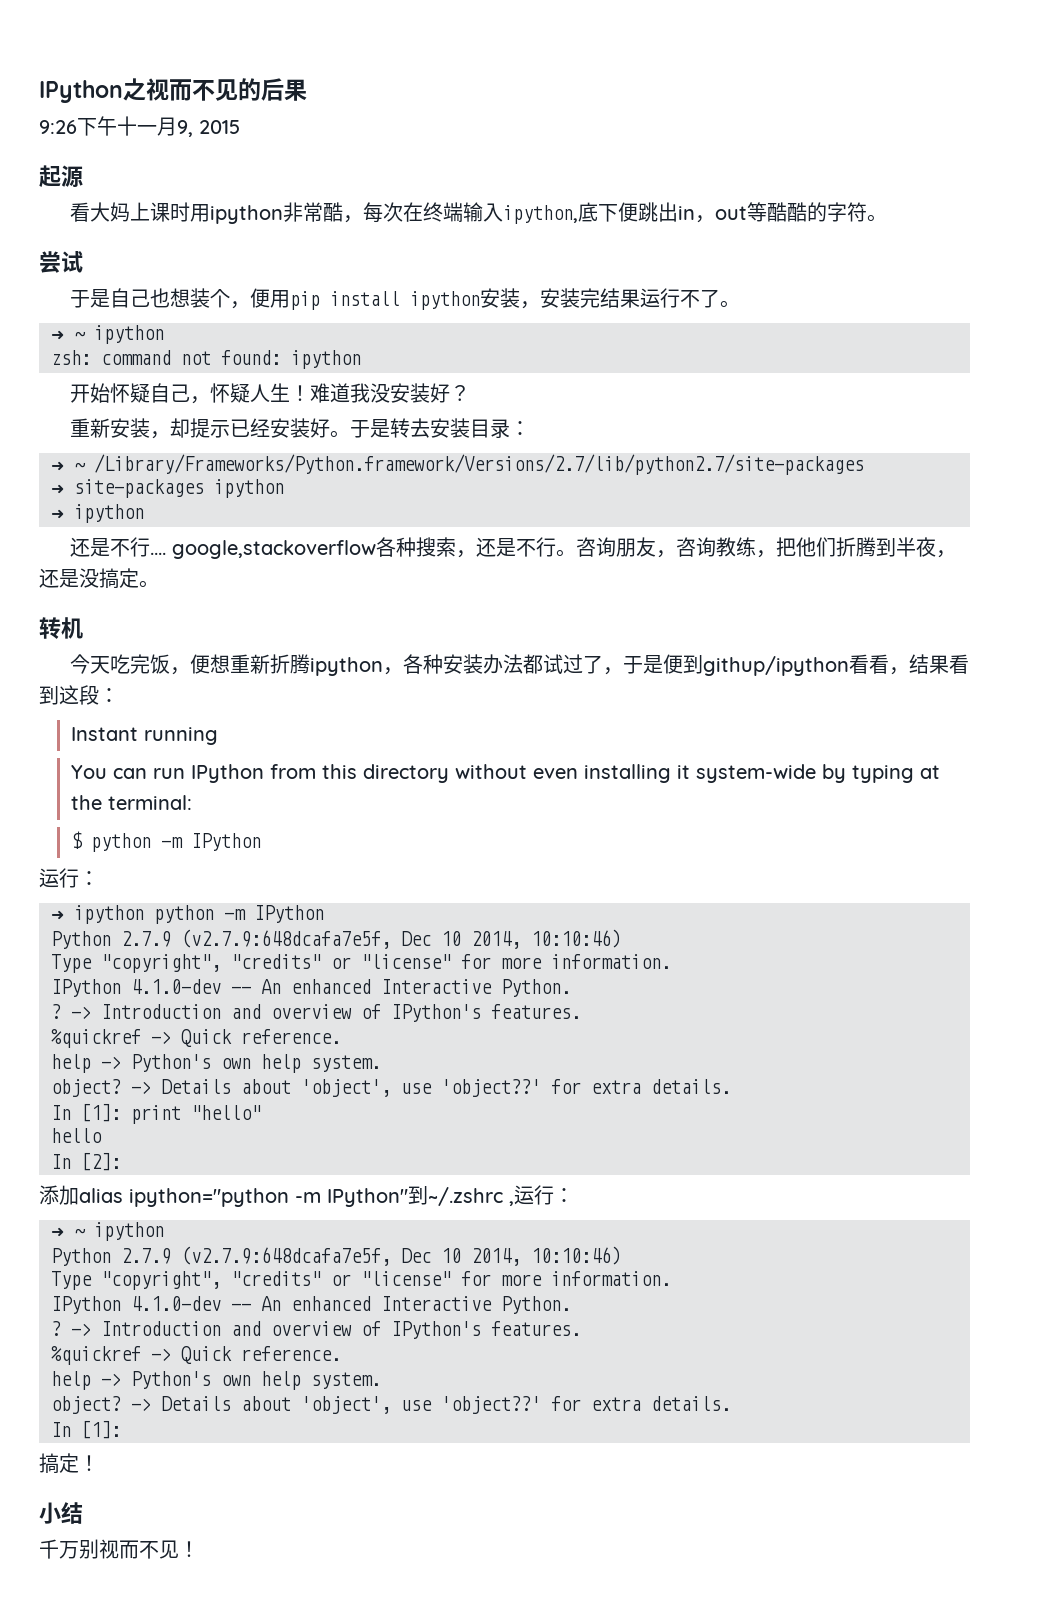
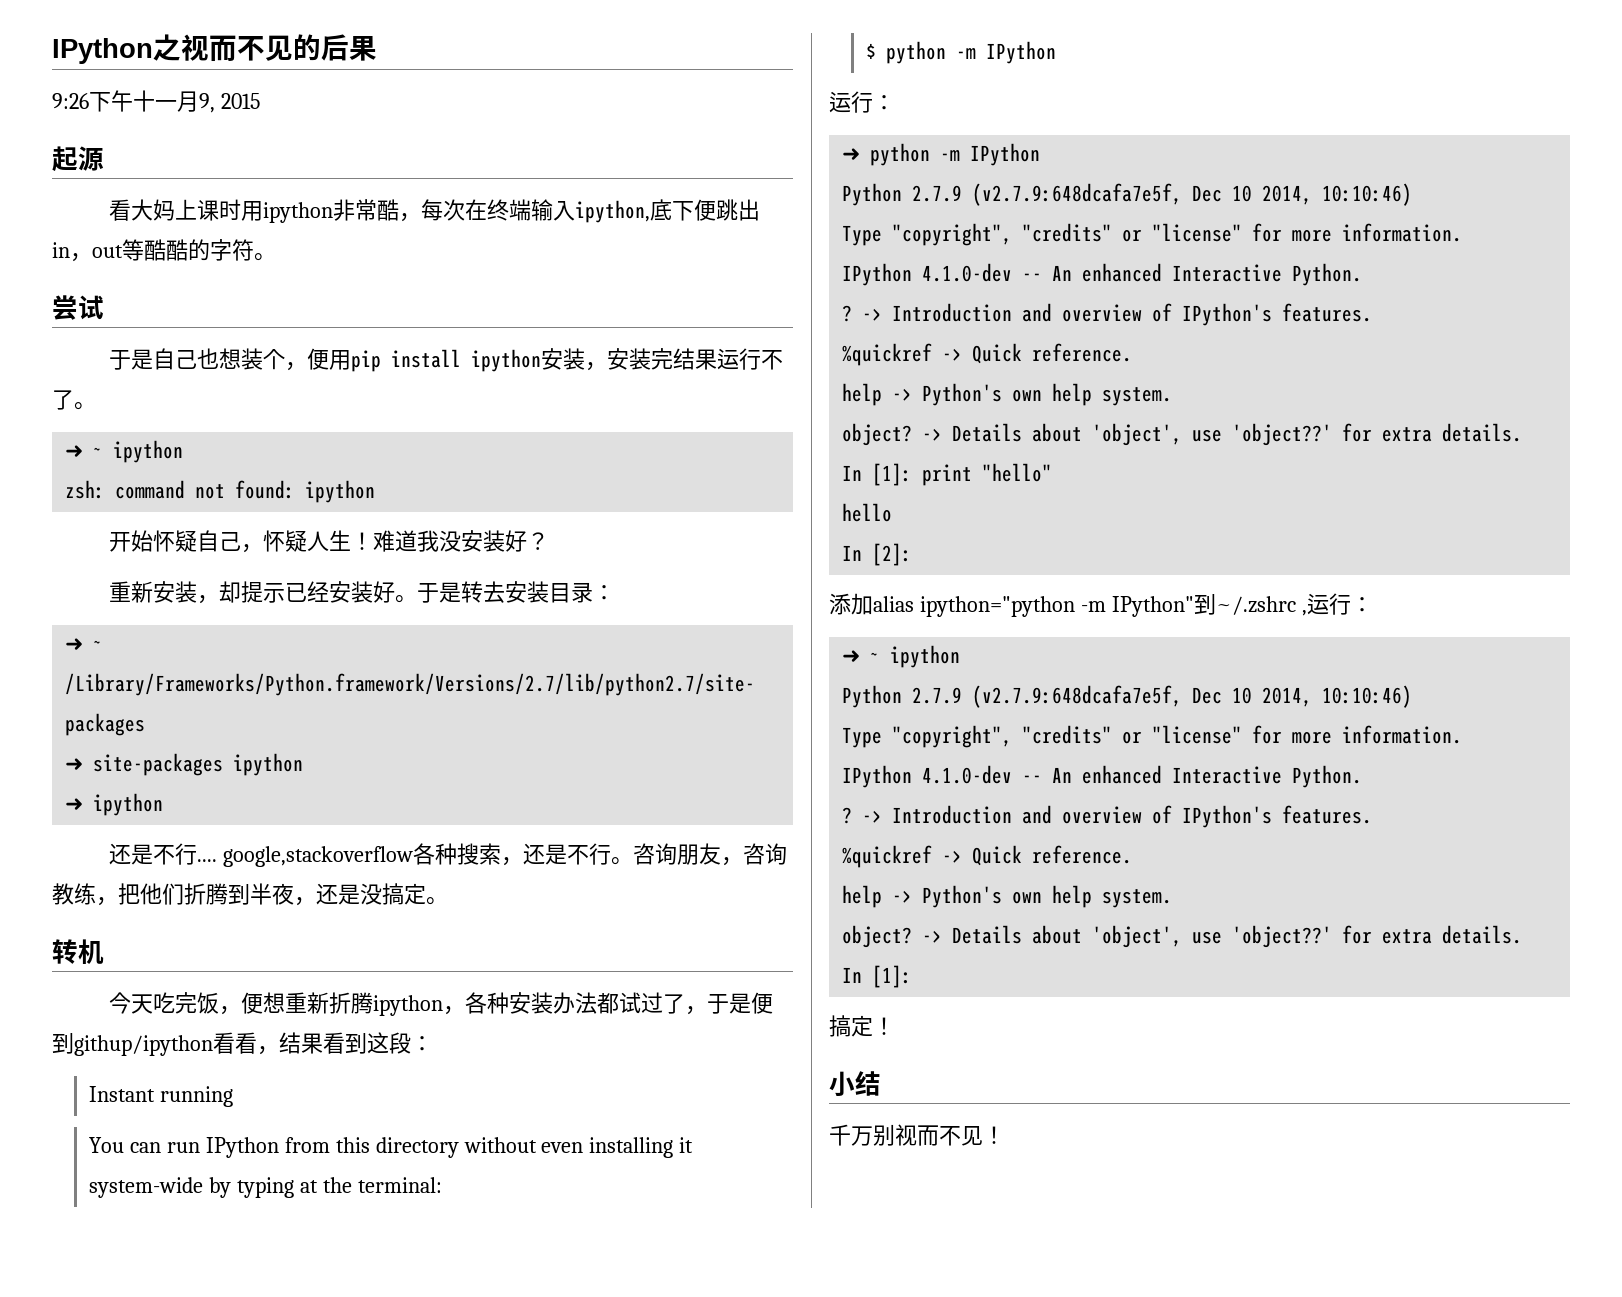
- ➜ ipython python -m IPython
+ ➜ python -m IPython

